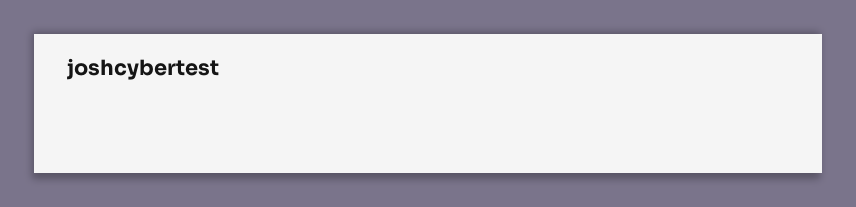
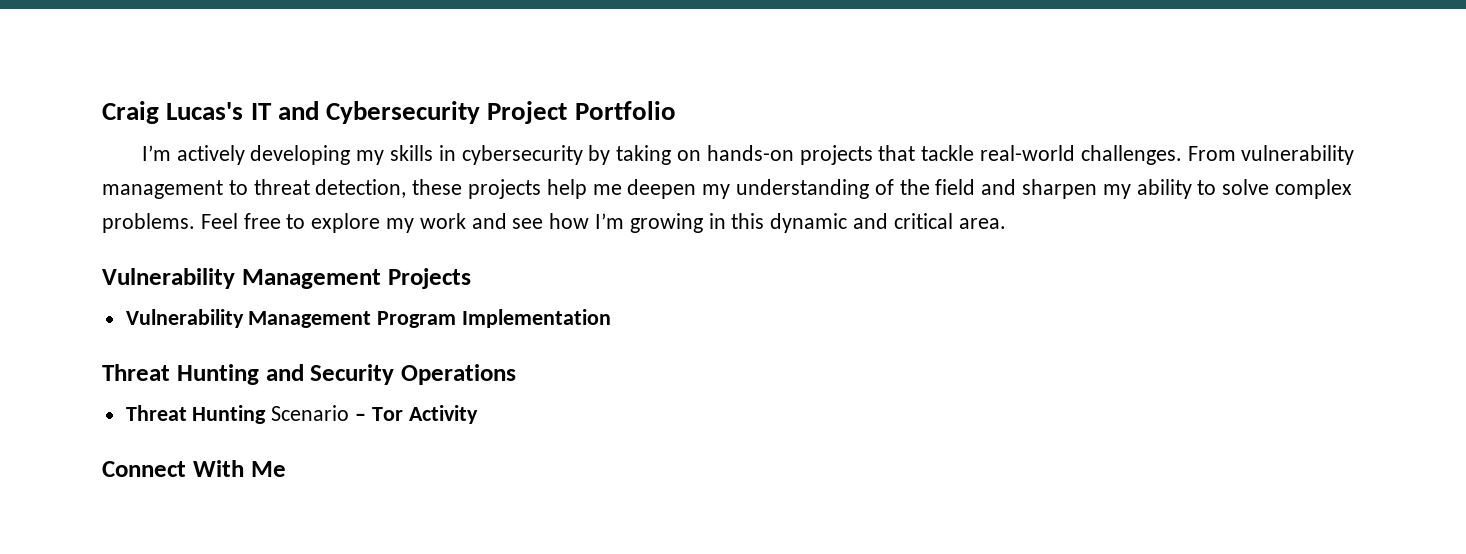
- joshcybertest
+ Craig Lucas's IT and Cybersecurity Project Portfolio
+ I’m actively developing my skills in cybersecurity by taking on hands-on projects that tackle real-world challenges. From vulnerability management to threat detection, these projects help me deepen my understanding of the field and sharpen my ability to solve complex problems. Feel free to explore my work and see how I’m growing in this dynamic and critical area.
+ Vulnerability Management Projects
+ Vulnerability Management Program Implementation
+ Threat Hunting and Security Operations
+ Threat Hunting Scenario – Tor Activity
+ Connect With Me

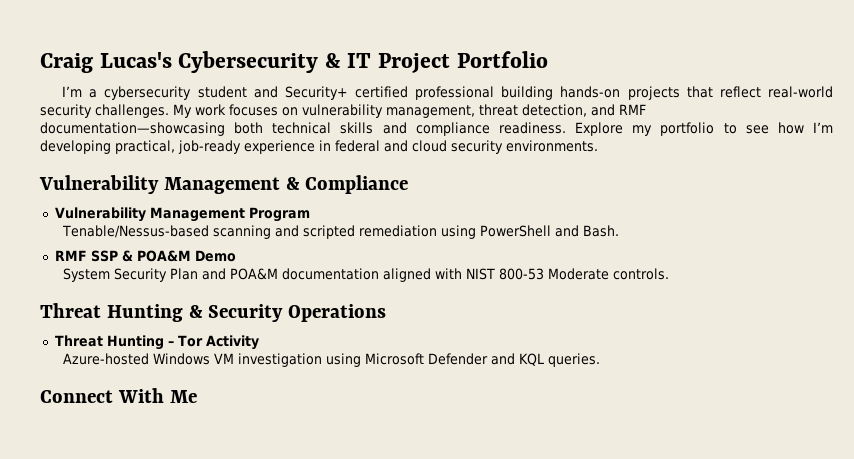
- Craig Lucas's IT and Cybersecurity Project Portfolio
+ Craig Lucas's Cybersecurity & IT Project Portfolio
- I’m actively developing my skills in cybersecurity by taking on hands-on projects that tackle real-world challenges. From vulnerability management to threat detection, these projects help me deepen my understanding of the field and sharpen my ability to solve complex problems. Feel free to explore my work and see how I’m growing in this dynamic and critical area.
- Vulnerability Management Projects
+ I’m a cybersecurity student and Security+ certified professional building hands-on projects that reflect real-world security challenges. My work focuses on vulnerability management, threat detection, and RMF documentation—showcasing both technical skills and compliance readiness. Explore my portfolio to see how I’m developing practical, job-ready experience in federal and cloud security environments.
+ Vulnerability Management & Compliance
- Vulnerability Management Program Implementation
- Threat Hunting and Security Operations
+ Vulnerability Management Program
+ Tenable/Nessus-based scanning and scripted remediation using PowerShell and Bash.
+ RMF SSP & POA&M Demo
+ System Security Plan and POA&M documentation aligned with NIST 800-53 Moderate controls.
+ Threat Hunting & Security Operations
- Threat Hunting Scenario – Tor Activity
+ Threat Hunting – Tor Activity
+ Azure-hosted Windows VM investigation using Microsoft Defender and KQL queries.

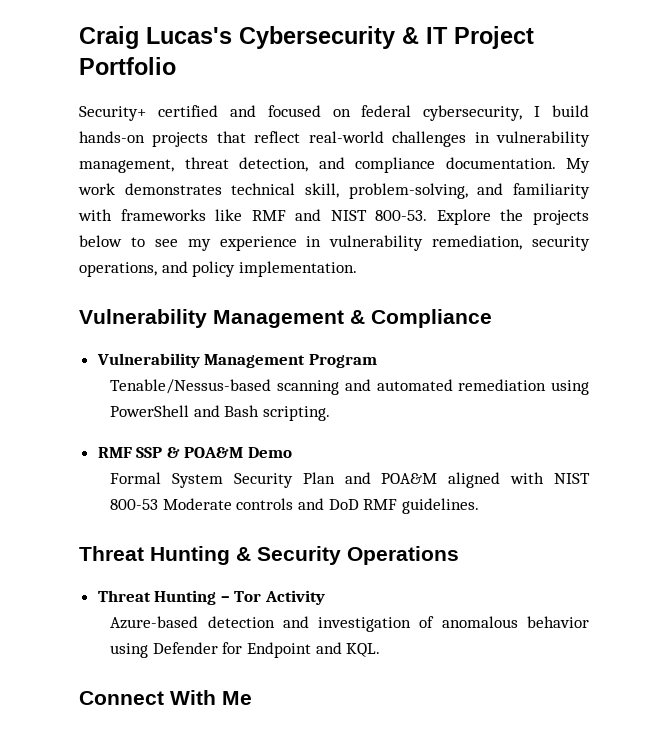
- I’m a cybersecurity student and Security+ certified professional building hands-on projects that reflect real-world security challenges. My work focuses on vulnerability management, threat detection, and RMF documentation—showcasing both technical skills and compliance readiness. Explore my portfolio to see how I’m developing practical, job-ready experience in federal and cloud security environments.
+ Security+ certified and focused on federal cybersecurity, I build hands-on projects that reflect real-world challenges in vulnerability management, threat detection, and compliance documentation. My work demonstrates technical skill, problem-solving, and familiarity with frameworks like RMF and NIST 800-53. Explore the projects below to see my experience in vulnerability remediation, security operations, and policy implementation.
- Tenable/Nessus-based scanning and scripted remediation using PowerShell and Bash.
+ Tenable/Nessus-based scanning and automated remediation using PowerShell and Bash scripting.
- System Security Plan and POA&M documentation aligned with NIST 800-53 Moderate controls.
+ Formal System Security Plan and POA&M aligned with NIST 800-53 Moderate controls and DoD RMF guidelines.
- Azure-hosted Windows VM investigation using Microsoft Defender and KQL queries.
+ Azure-based detection and investigation of anomalous behavior using Defender for Endpoint and KQL.

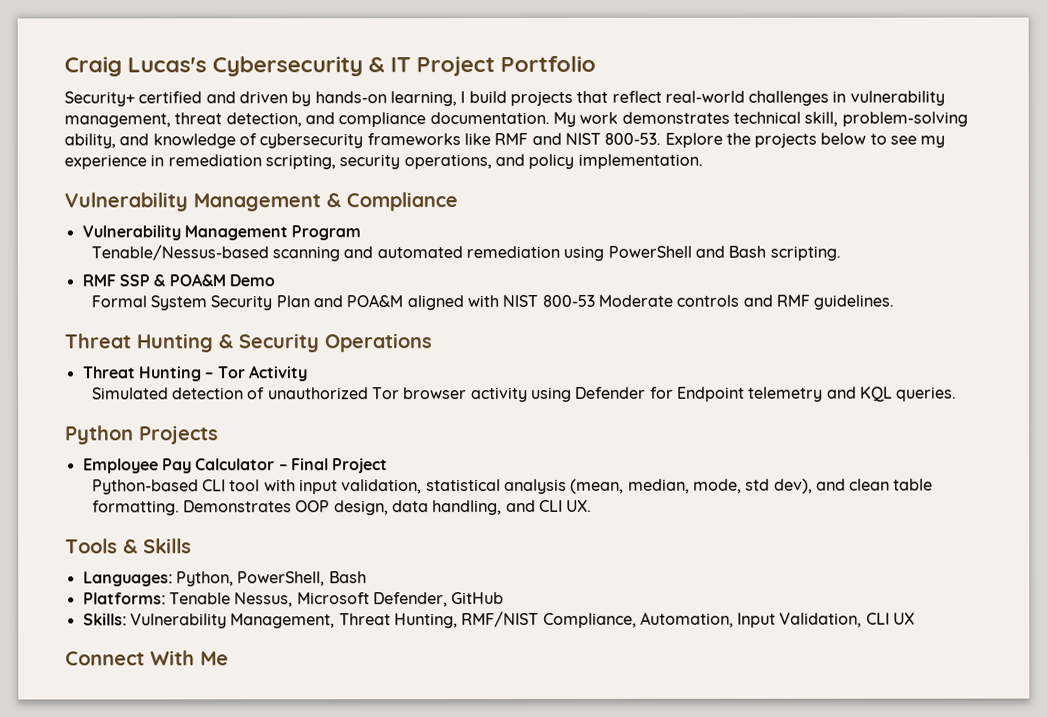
- Security+ certified and focused on federal cybersecurity, I build hands-on projects that reflect real-world challenges in vulnerability management, threat detection, and compliance documentation.
+ Security+ certified and driven by hands-on learning, I build projects that reflect real-world challenges in vulnerability management, threat detection, and compliance documentation.
- My work demonstrates technical skill, problem-solving, and familiarity with frameworks like RMF and NIST 800-53.
+ My work demonstrates technical skill, problem-solving ability, and knowledge of cybersecurity frameworks like RMF and NIST 800-53.
- Explore the projects below to see my experience in vulnerability remediation, security operations, and policy implementation.
+ Explore the projects below to see my experience in remediation scripting, security operations, and policy implementation.
- Formal System Security Plan and POA&M aligned with NIST 800-53 Moderate controls and DoD RMF guidelines.
+ Formal System Security Plan and POA&M aligned with NIST 800-53 Moderate controls and RMF guidelines.
- Azure-based detection and investigation of anomalous behavior using Defender for Endpoint and KQL.
+ Simulated detection of unauthorized Tor browser activity using Defender for Endpoint telemetry and KQL queries.
+ Python Projects
+ Employee Pay Calculator – Final Project
+ Python-based CLI tool with input validation, statistical analysis (mean, median, mode, std dev), and clean table formatting. Demonstrates OOP design, data handling, and CLI UX.
+ Tools & Skills
+ Languages: Python, PowerShell, Bash
+ Platforms: Tenable Nessus, Microsoft Defender, GitHub
+ Skills: Vulnerability Management, Threat Hunting, RMF/NIST Compliance, Automation, Input Validation, CLI UX

